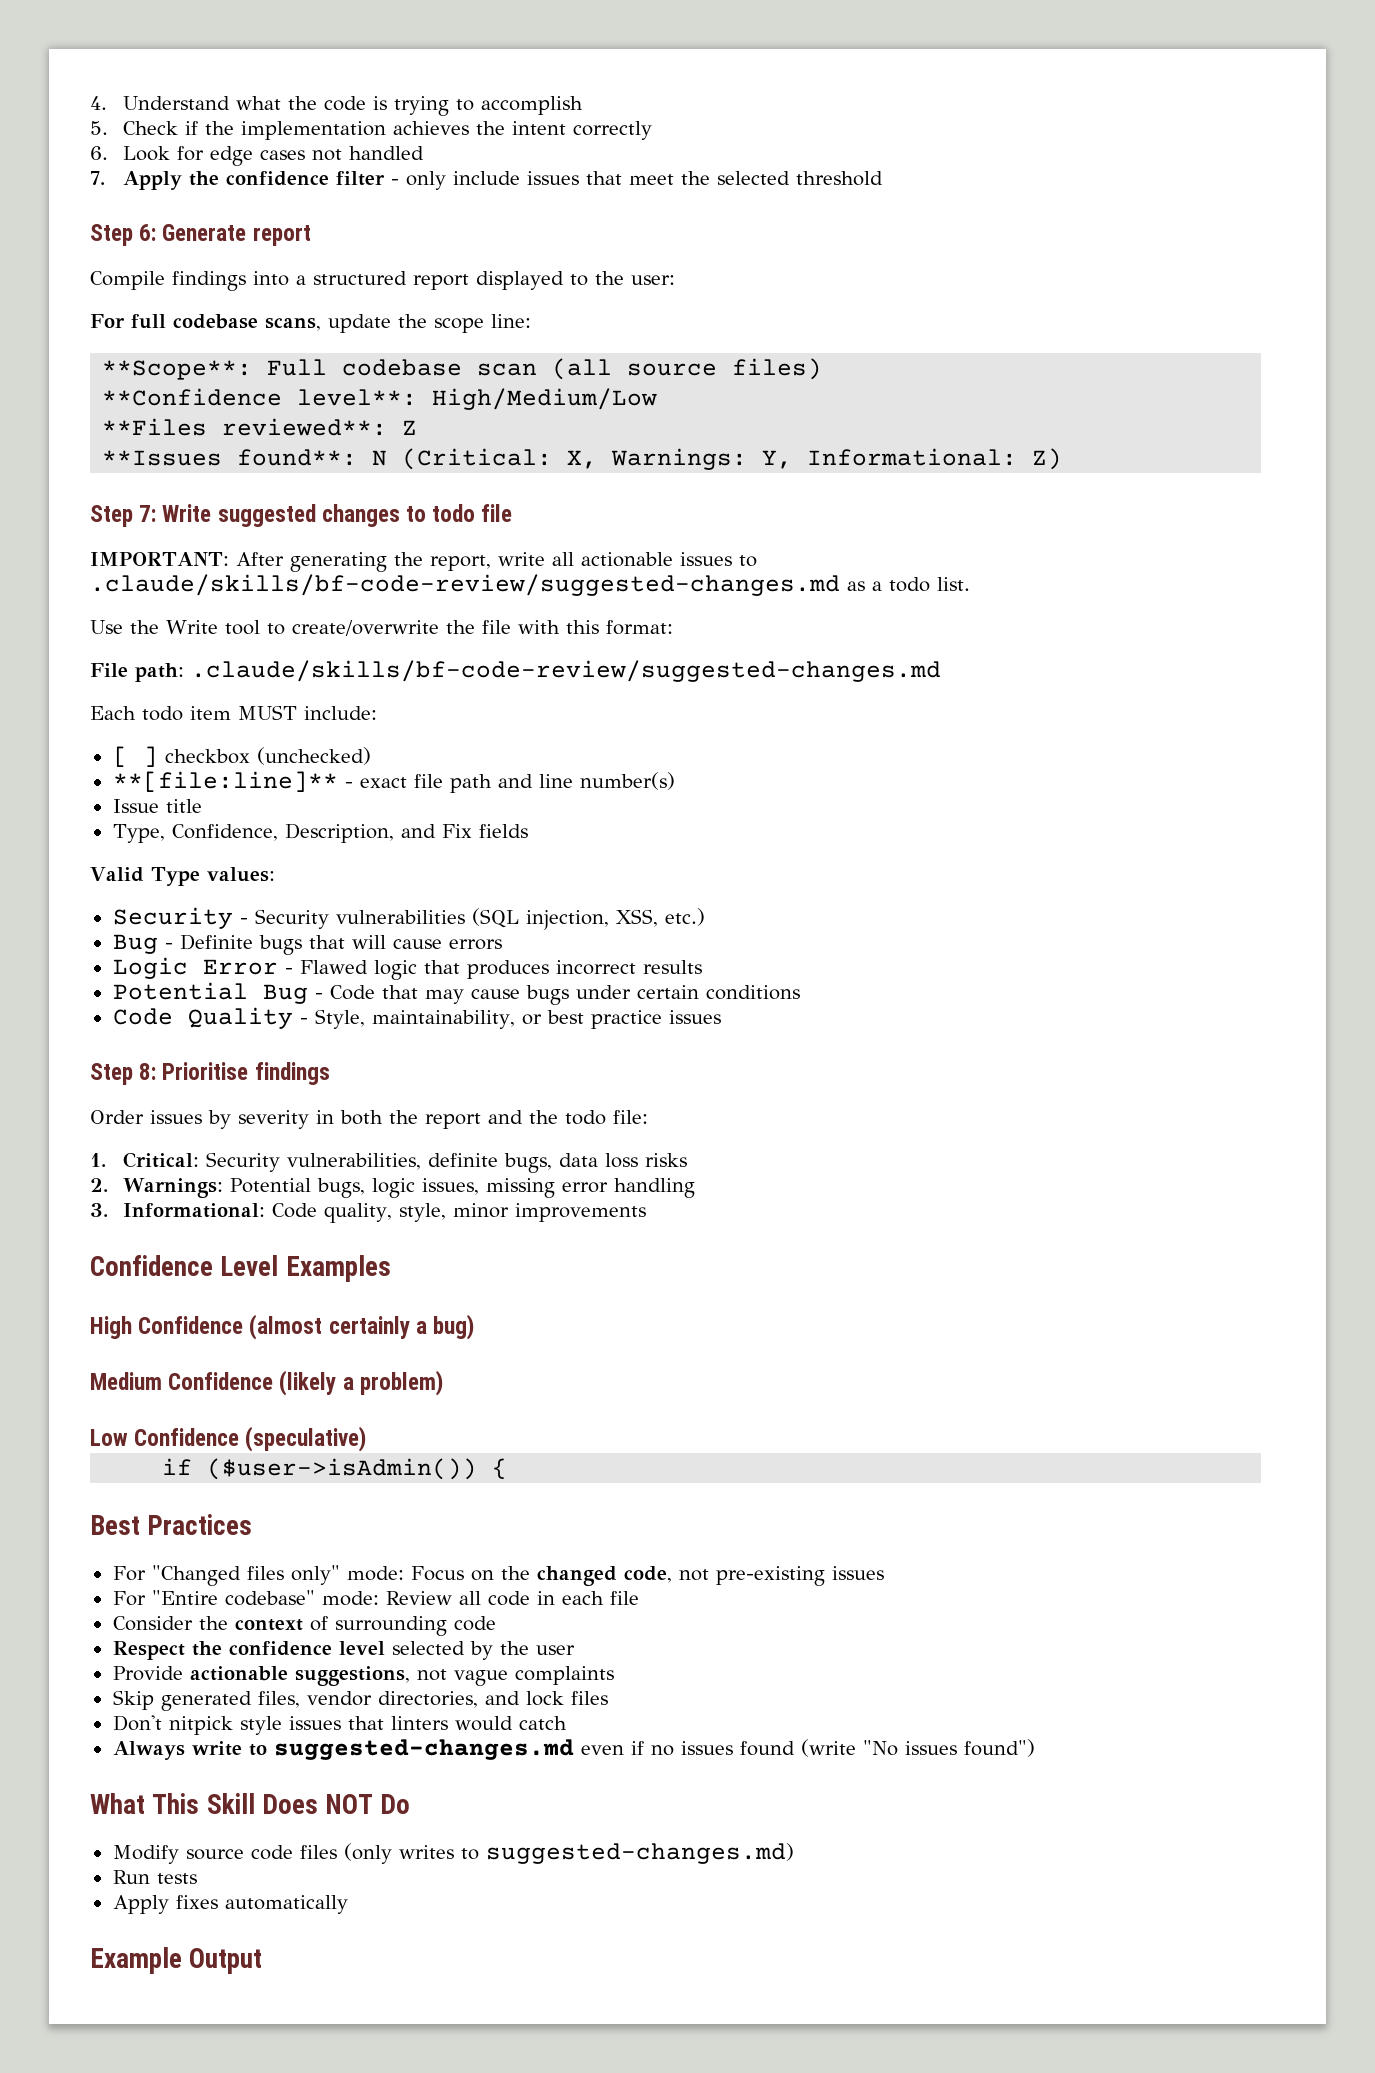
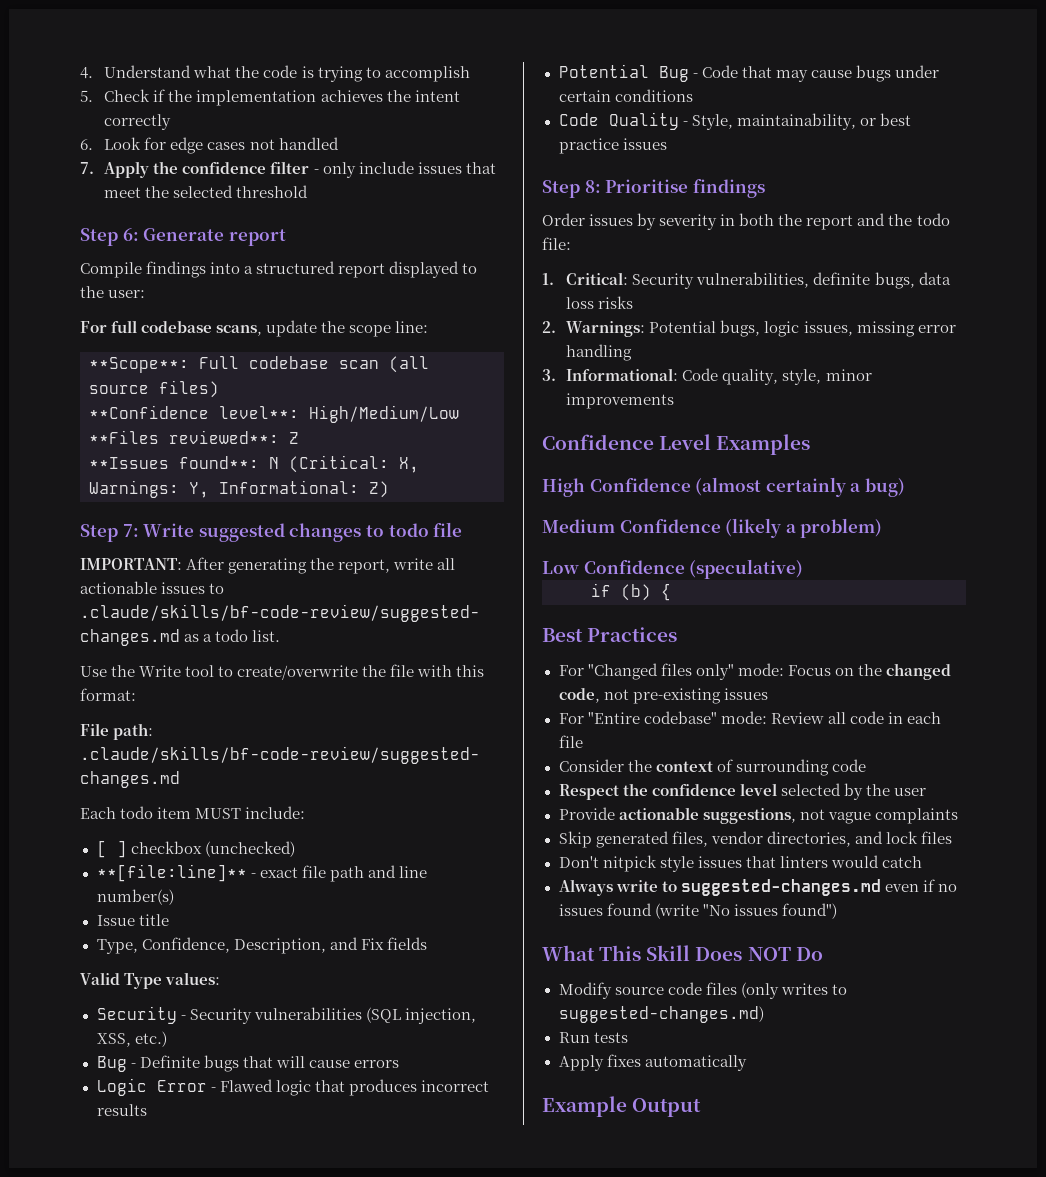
- if ($user->isAdmin()) {
+ if (b) {

